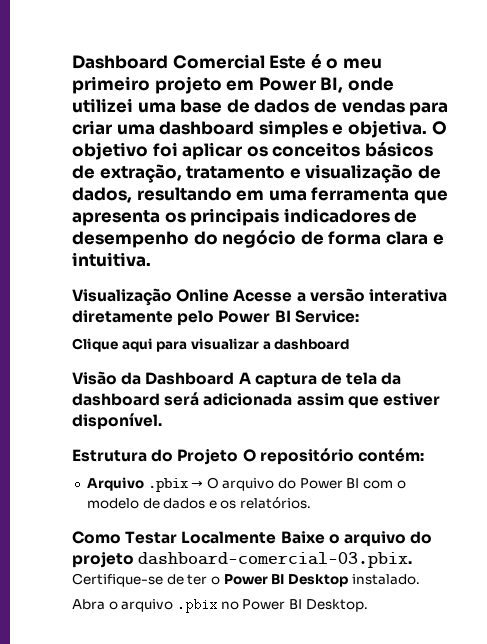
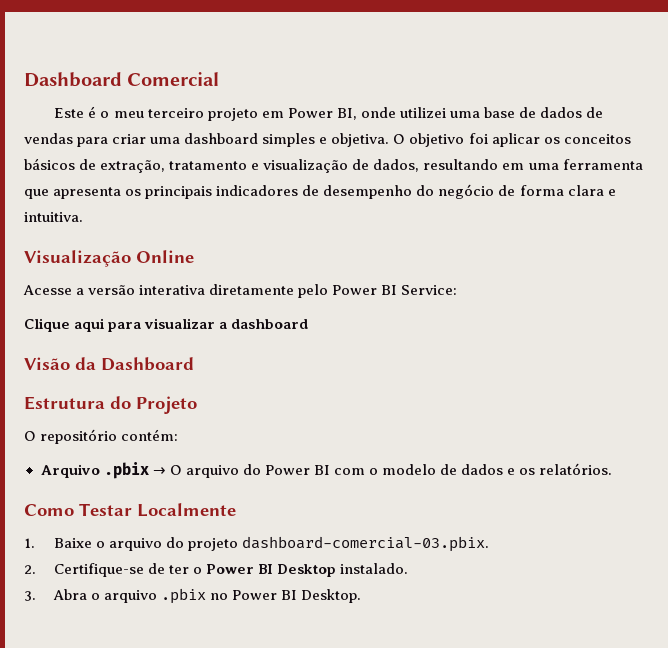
- Dashboard Comercial Este é o meu primeiro projeto em Power BI, onde utilizei uma base de dados de vendas para criar uma dashboard simples e objetiva.
+ Dashboard Comercial
+ Este é o meu terceiro projeto em Power BI, onde utilizei uma base de dados de vendas para criar uma dashboard simples e objetiva.
- Visualização Online Acesse a versão interativa diretamente pelo Power BI Service:
+ Visualização Online
+ Acesse a versão interativa diretamente pelo Power BI Service:
- Visão da Dashboard A captura de tela da dashboard será adicionada assim que estiver disponível.
+ Visão da Dashboard
- Estrutura do Projeto O repositório contém:
+ Estrutura do Projeto
+ O repositório contém:
- Como Testar Localmente Baixe o arquivo do projeto dashboard-comercial-03.pbix.
+ Como Testar Localmente
+ 1. Baixe o arquivo do projeto dashboard-comercial-03.pbix.
- Certifique-se de ter o Power BI Desktop instalado.
+ 2. Certifique-se de ter o Power BI Desktop instalado.
- Abra o arquivo .pbix no Power BI Desktop.
+ 3. Abra o arquivo .pbix no Power BI Desktop.

